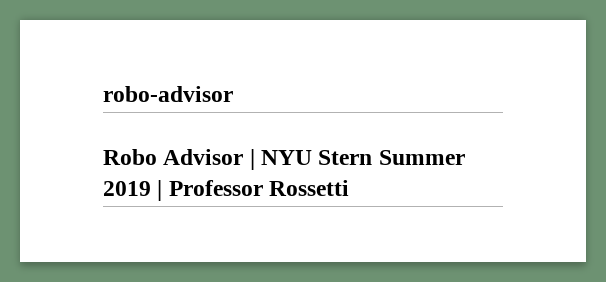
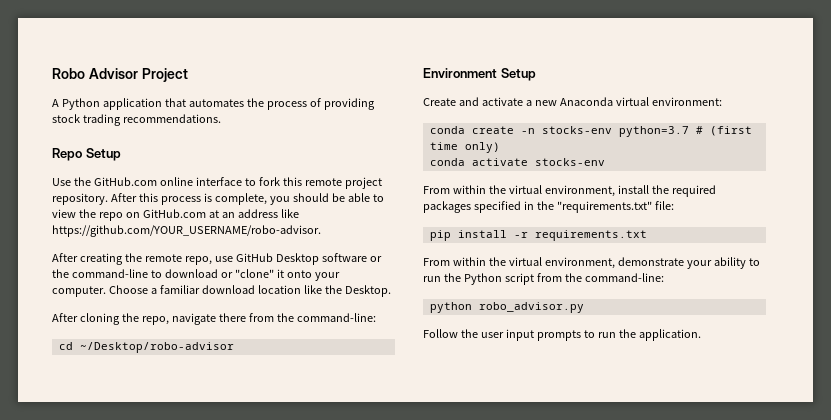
- robo-advisor
- Robo Advisor | NYU Stern Summer 2019 | Professor Rossetti
+ Robo Advisor Project
+ A Python application that automates the process of providing stock trading recommendations.
+ Repo Setup
+ Use the GitHub.com online interface to fork this remote project repository. After this process is complete, you should be able to view the repo on GitHub.com at an address like https://github.com/YOUR_USERNAME/robo-advisor.
+ After creating the remote repo, use GitHub Desktop software or the command-line to download or "clone" it onto your computer. Choose a familiar download location like the Desktop.
+ After cloning the repo, navigate there from the command-line:
+ cd ~/Desktop/robo-advisor
+ Environment Setup
+ Create and activate a new Anaconda virtual environment:
+ conda create -n stocks-env python=3.7 # (first time only)
+ conda activate stocks-env
+ From within the virtual environment, install the required packages specified in the "requirements.txt" file:
+ pip install -r requirements.txt
+ From within the virtual environment, demonstrate your ability to run the Python script from the command-line:
+ python robo_advisor.py
+ Follow the user input prompts to run the application.

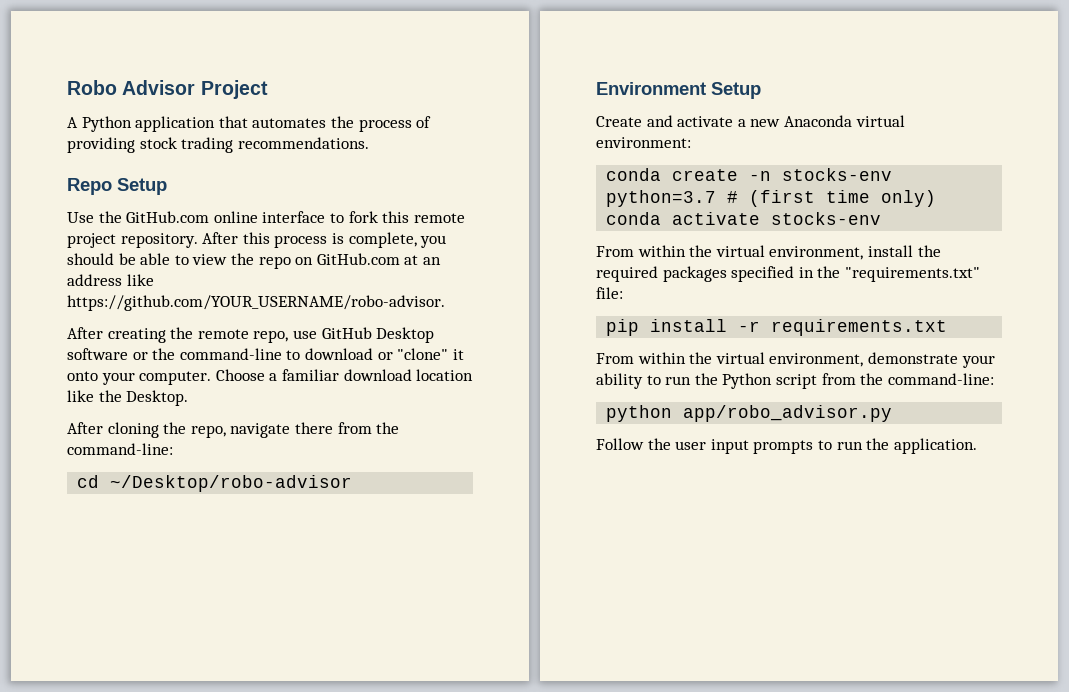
- python robo_advisor.py
+ python app/robo_advisor.py

